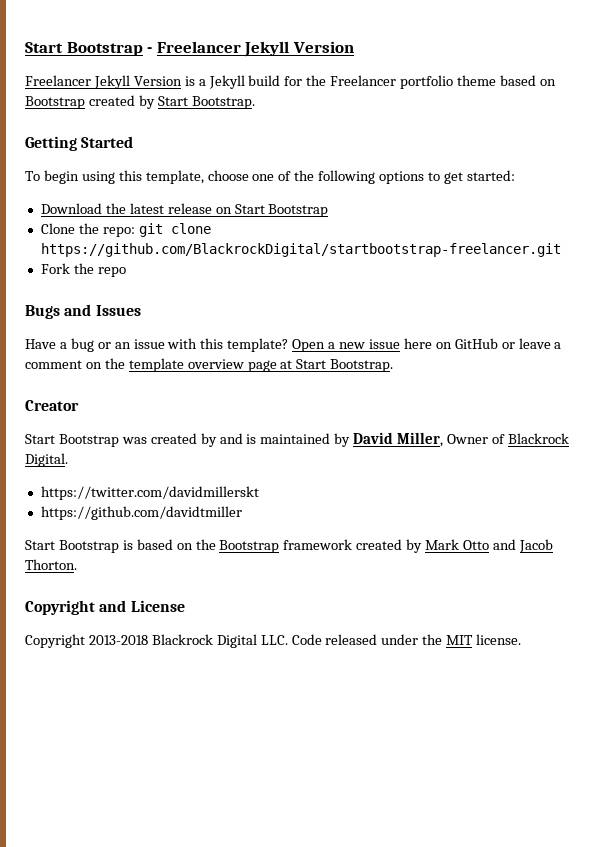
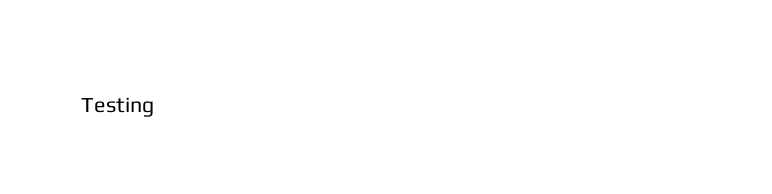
- Start Bootstrap - Freelancer Jekyll Version
- Freelancer Jekyll Version is a Jekyll build for the Freelancer portfolio theme based on Bootstrap created by Start Bootstrap.
- Getting Started
- To begin using this template, choose one of the following options to get started:
- Download the latest release on Start Bootstrap
- Clone the repo: git clone https://github.com/BlackrockDigital/startbootstrap-freelancer.git
- Fork the repo
- Bugs and Issues
- Have a bug or an issue with this template? Open a new issue here on GitHub or leave a comment on the template overview page at Start Bootstrap.
- Creator
- Start Bootstrap was created by and is maintained by David Miller, Owner of Blackrock Digital.
- https://twitter.com/davidmillerskt
- https://github.com/davidtmiller
- Start Bootstrap is based on the Bootstrap framework created by Mark Otto and Jacob Thorton.
- Copyright and License
- Copyright 2013-2018 Blackrock Digital LLC. Code released under the MIT license.
+ Testing

